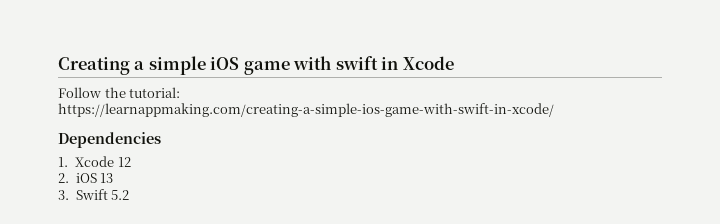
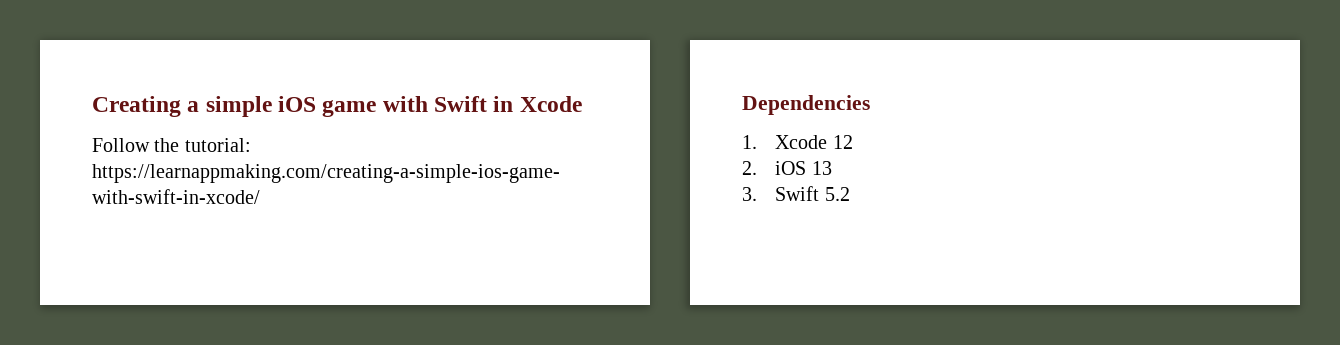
- Creating a simple iOS game with swift in Xcode
+ Creating a simple iOS game with Swift in Xcode

